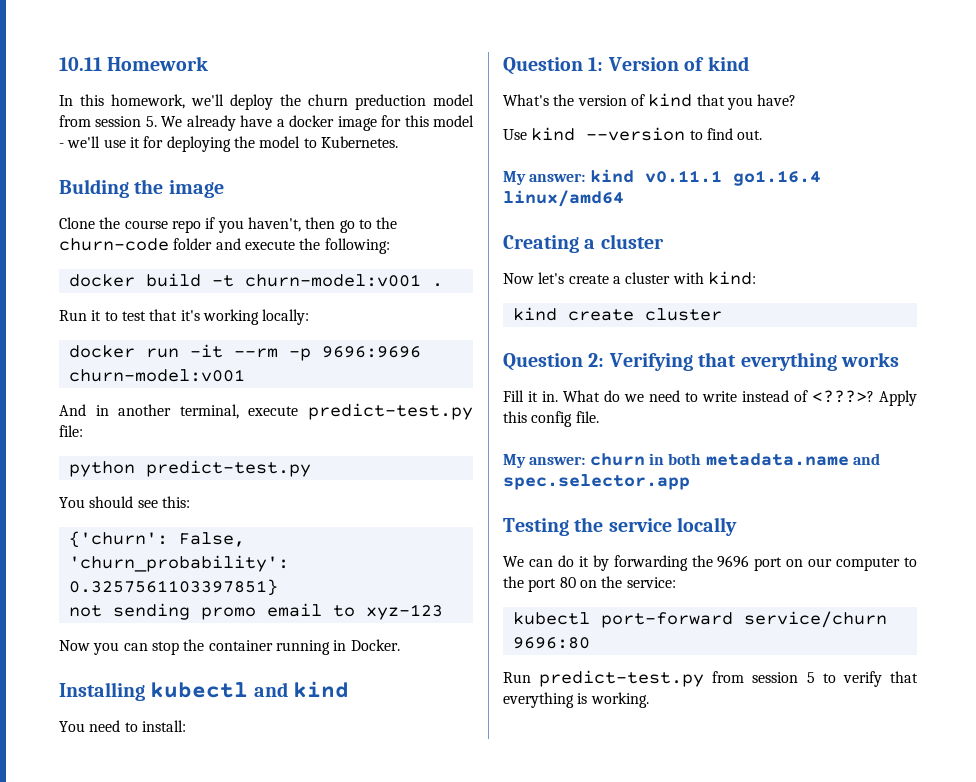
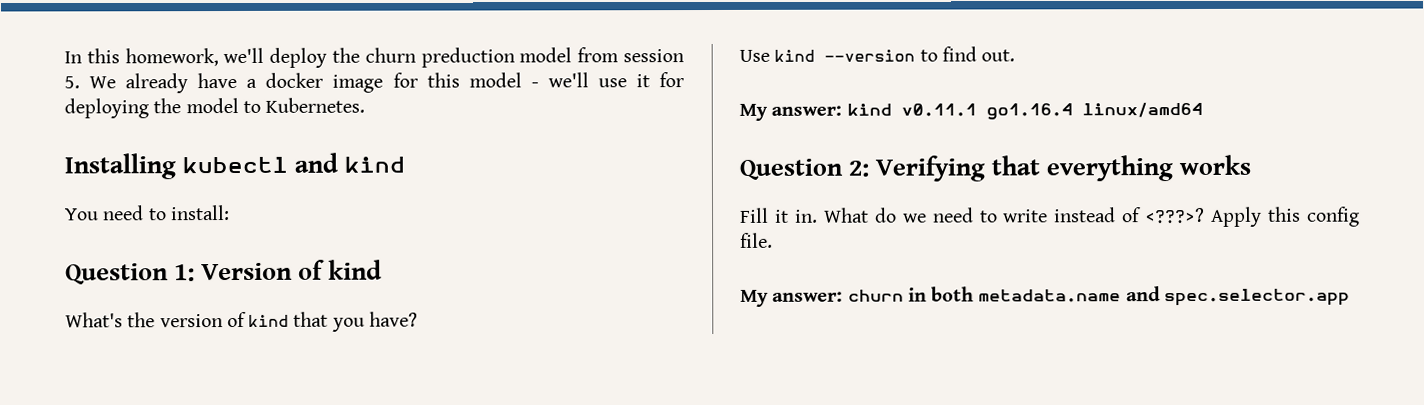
- 10.11 Homework
- Bulding the image
- Clone the course repo if you haven't, then go to the churn-code folder and execute the following:
- docker build -t churn-model:v001 .
- Run it to test that it's working locally:
- docker run -it --rm -p 9696:9696 churn-model:v001
- And in another terminal, execute predict-test.py file:
- python predict-test.py
- You should see this:
- {'churn': False, 'churn_probability': 0.3257561103397851}
- not sending promo email to xyz-123
- Now you can stop the container running in Docker.
- Creating a cluster
- Now let's create a cluster with kind:
- kind create cluster
- Testing the service locally
- We can do it by forwarding the 9696 port on our computer to the port 80 on the service:
- kubectl port-forward service/churn 9696:80
- Run predict-test.py from session 5 to verify that everything is working.

